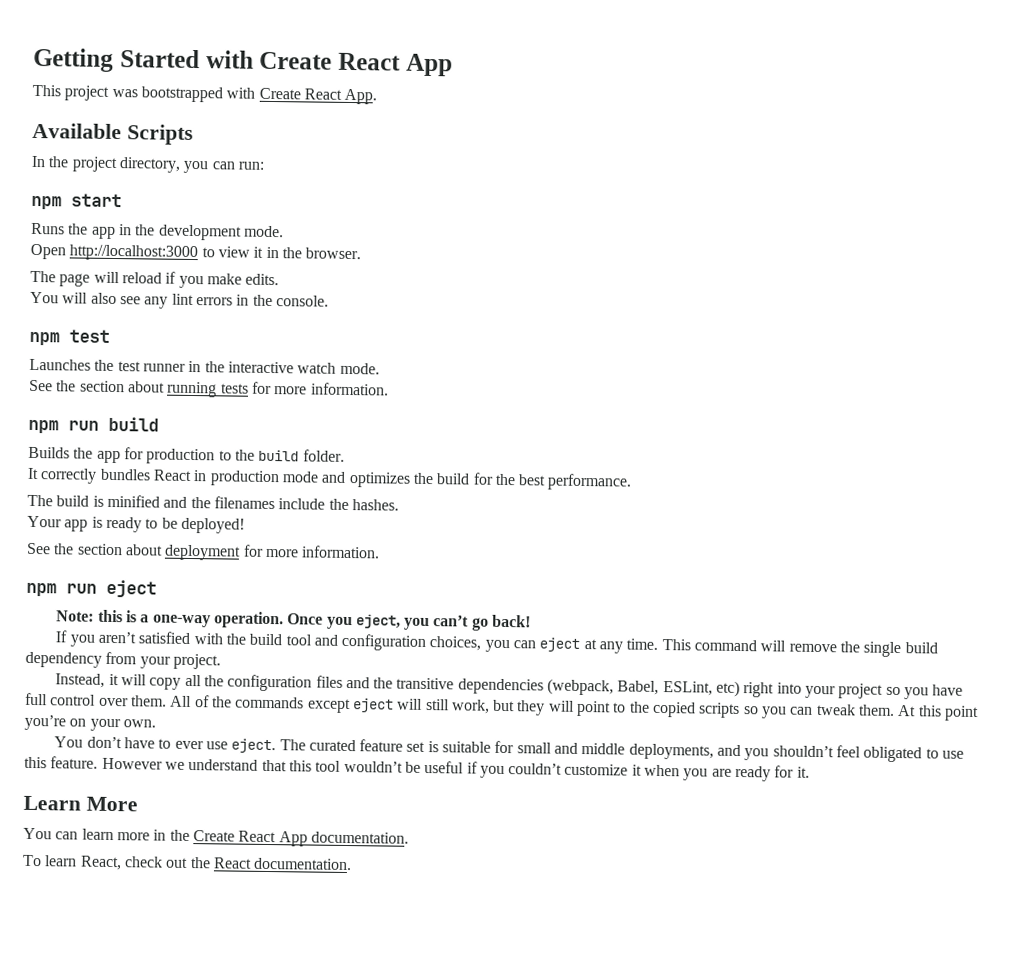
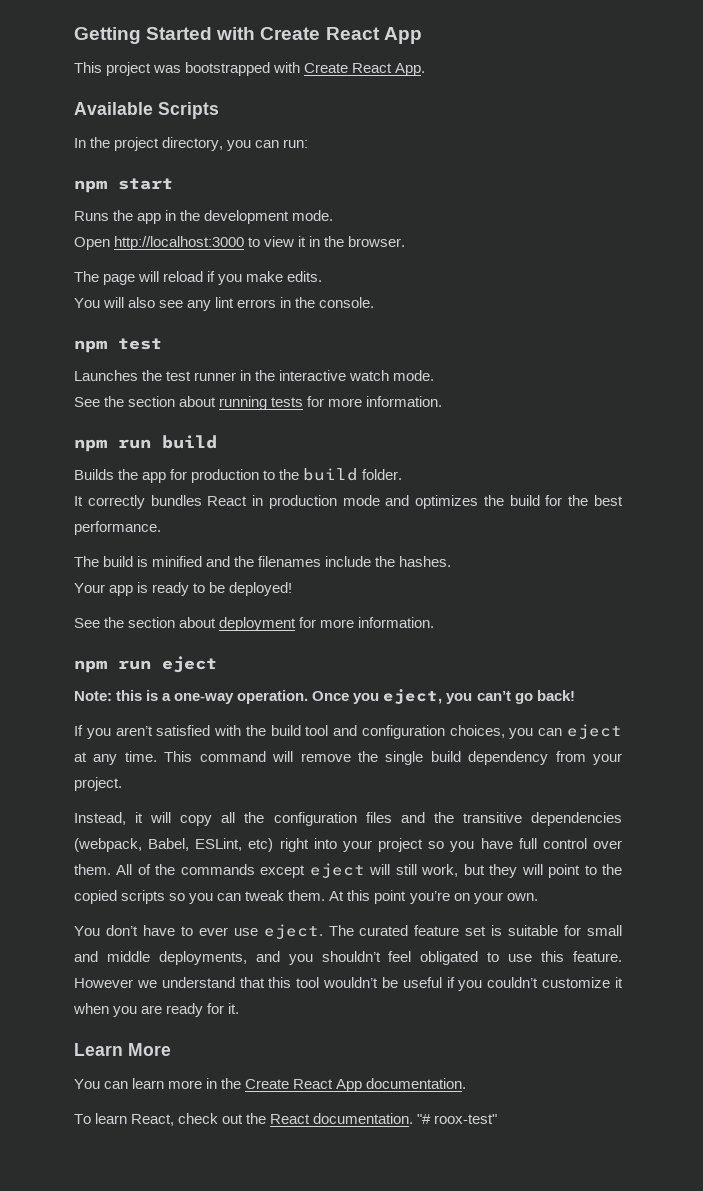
+ "# roox-test"

